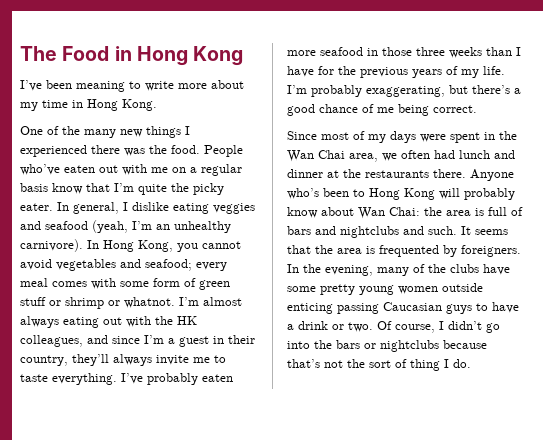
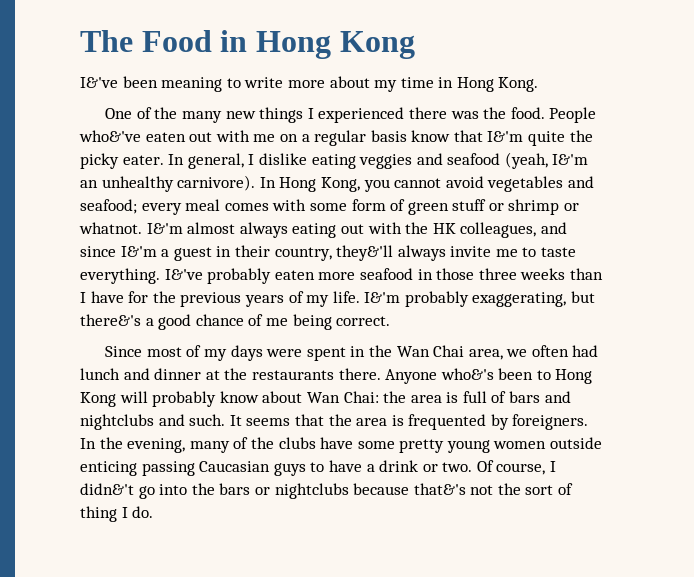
- I’ve been meaning to write more about my time in Hong Kong.
+ I&'ve been meaning to write more about my time in Hong Kong.
- People who’ve eaten out with me on a regular basis know that I’m quite the picky eater.
+ People who&'ve eaten out with me on a regular basis know that I&'m quite the picky eater.
- In general, I dislike eating veggies and seafood (yeah, I’m an unhealthy carnivore).
+ In general, I dislike eating veggies and seafood (yeah, I&'m an unhealthy carnivore).
- I’m almost always eating out with the HK colleagues, and since I’m a guest in their country, they’ll always invite me to taste everything.
+ I&'m almost always eating out with the HK colleagues, and since I&'m a guest in their country, they&'ll always invite me to taste everything.
- I’ve probably eaten more seafood in those three weeks than I have for the previous years of my life.
+ I&'ve probably eaten more seafood in those three weeks than I have for the previous years of my life.
- I’m probably exaggerating, but there’s a good chance of me being correct.
+ I&'m probably exaggerating, but there&'s a good chance of me being correct.
- Anyone who’s been to Hong Kong will probably know about Wan Chai: the area is full of bars and nightclubs and such.
+ Anyone who&'s been to Hong Kong will probably know about Wan Chai: the area is full of bars and nightclubs and such.
- Of course, I didn’t go into the bars or nightclubs because that’s not the sort of thing I do.
+ Of course, I didn&'t go into the bars or nightclubs because that&'s not the sort of thing I do.

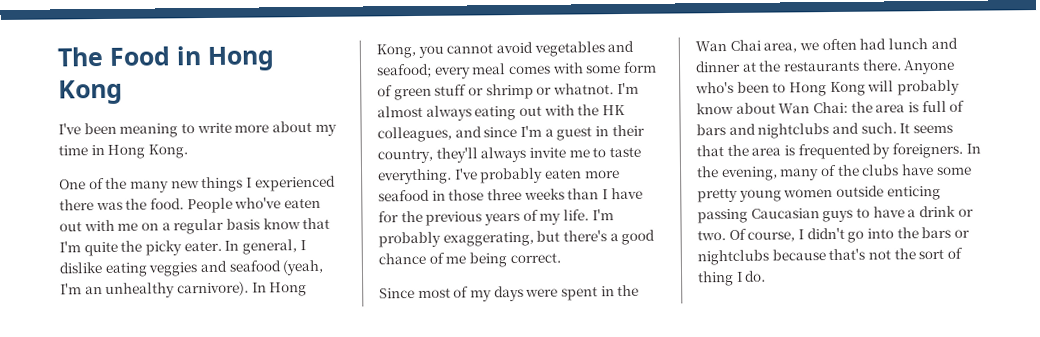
- I&'ve been meaning to write more about my time in Hong Kong.
+ I've been meaning to write more about my time in Hong Kong.
- People who&'ve eaten out with me on a regular basis know that I&'m quite the picky eater.
+ People who've eaten out with me on a regular basis know that I'm quite the picky eater.
- In general, I dislike eating veggies and seafood (yeah, I&'m an unhealthy carnivore).
+ In general, I dislike eating veggies and seafood (yeah, I'm an unhealthy carnivore).
- I&'m almost always eating out with the HK colleagues, and since I&'m a guest in their country, they&'ll always invite me to taste everything.
+ I'm almost always eating out with the HK colleagues, and since I'm a guest in their country, they'll always invite me to taste everything.
- I&'ve probably eaten more seafood in those three weeks than I have for the previous years of my life.
+ I've probably eaten more seafood in those three weeks than I have for the previous years of my life.
- I&'m probably exaggerating, but there&'s a good chance of me being correct.
+ I'm probably exaggerating, but there's a good chance of me being correct.
- Anyone who&'s been to Hong Kong will probably know about Wan Chai: the area is full of bars and nightclubs and such.
+ Anyone who's been to Hong Kong will probably know about Wan Chai: the area is full of bars and nightclubs and such.
- Of course, I didn&'t go into the bars or nightclubs because that&'s not the sort of thing I do.
+ Of course, I didn't go into the bars or nightclubs because that's not the sort of thing I do.

